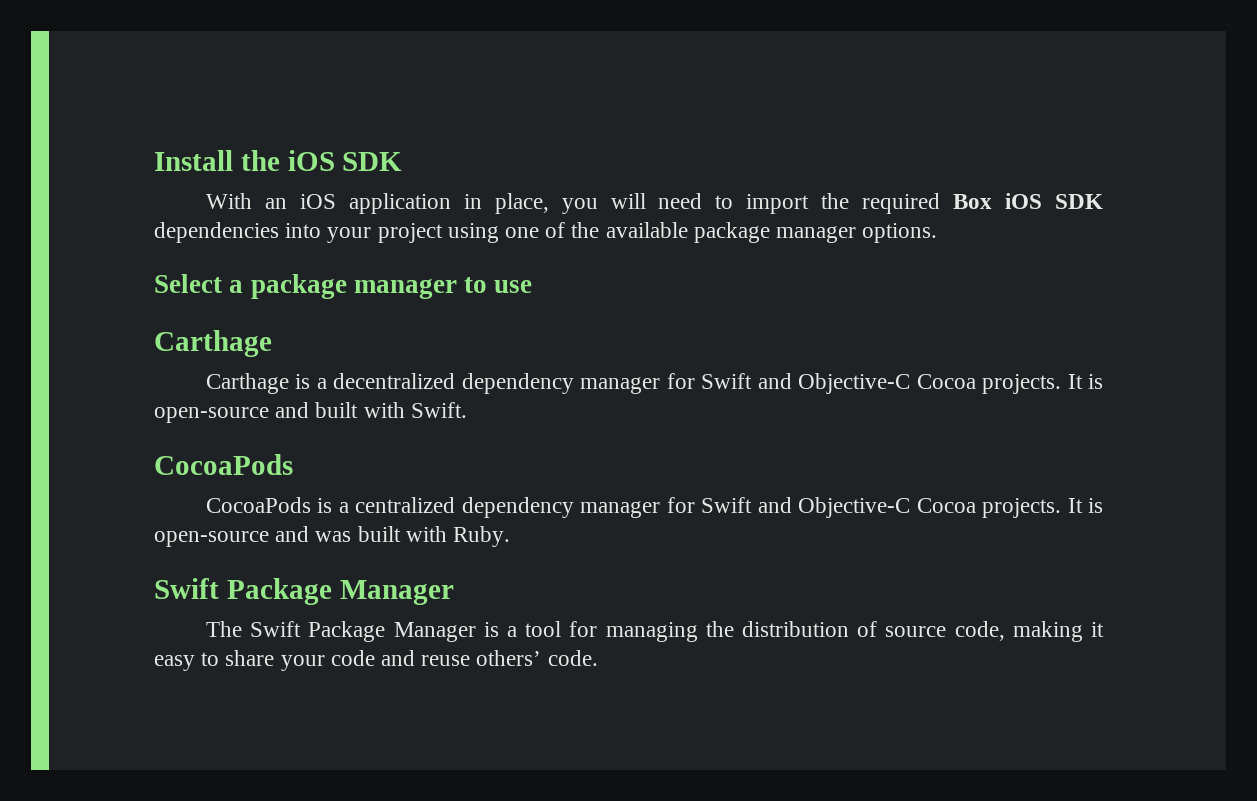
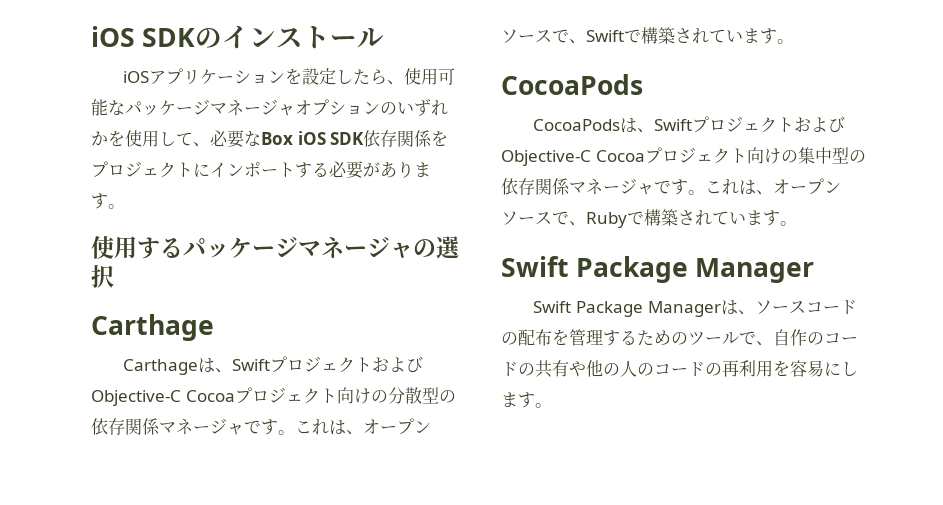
- Install the iOS SDK
- With an iOS application in place, you will need to import the required Box iOS SDK dependencies into your project using one of the available package manager options.
- Select a package manager to use
+ iOS SDKのインストール
+ iOSアプリケーションを設定したら、使用可能なパッケージマネージャオプションのいずれかを使用して、必要なBox iOS SDK依存関係をプロジェクトにインポートする必要があります。
+ 使用するパッケージマネージャの選択
  Carthage
- Carthage is a decentralized dependency manager for Swift and Objective-C Cocoa projects. It is open-source and built with Swift.
+ Carthageは、SwiftプロジェクトおよびObjective-C Cocoaプロジェクト向けの分散型の依存関係マネージャです。これは、オープンソースで、Swiftで構築されています。
  CocoaPods
- CocoaPods is a centralized dependency manager for Swift and Objective-C Cocoa projects. It is open-source and was built with Ruby.
+ CocoaPodsは、SwiftプロジェクトおよびObjective-C Cocoaプロジェクト向けの集中型の依存関係マネージャです。これは、オープンソースで、Rubyで構築されています。
- The Swift Package Manager is a tool for managing the distribution of source code, making it easy to share your code and reuse others’ code.
+ Swift Package Managerは、ソースコードの配布を管理するためのツールで、自作のコードの共有や他の人のコードの再利用を容易にします。

